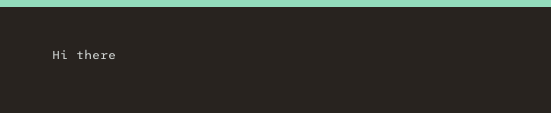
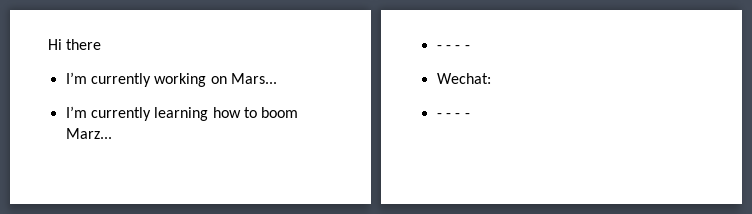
+ I’m currently working on Mars...
+ I’m currently learning how to boom Marz...
+ - - - -
+ Wechat:
+ - - - -

